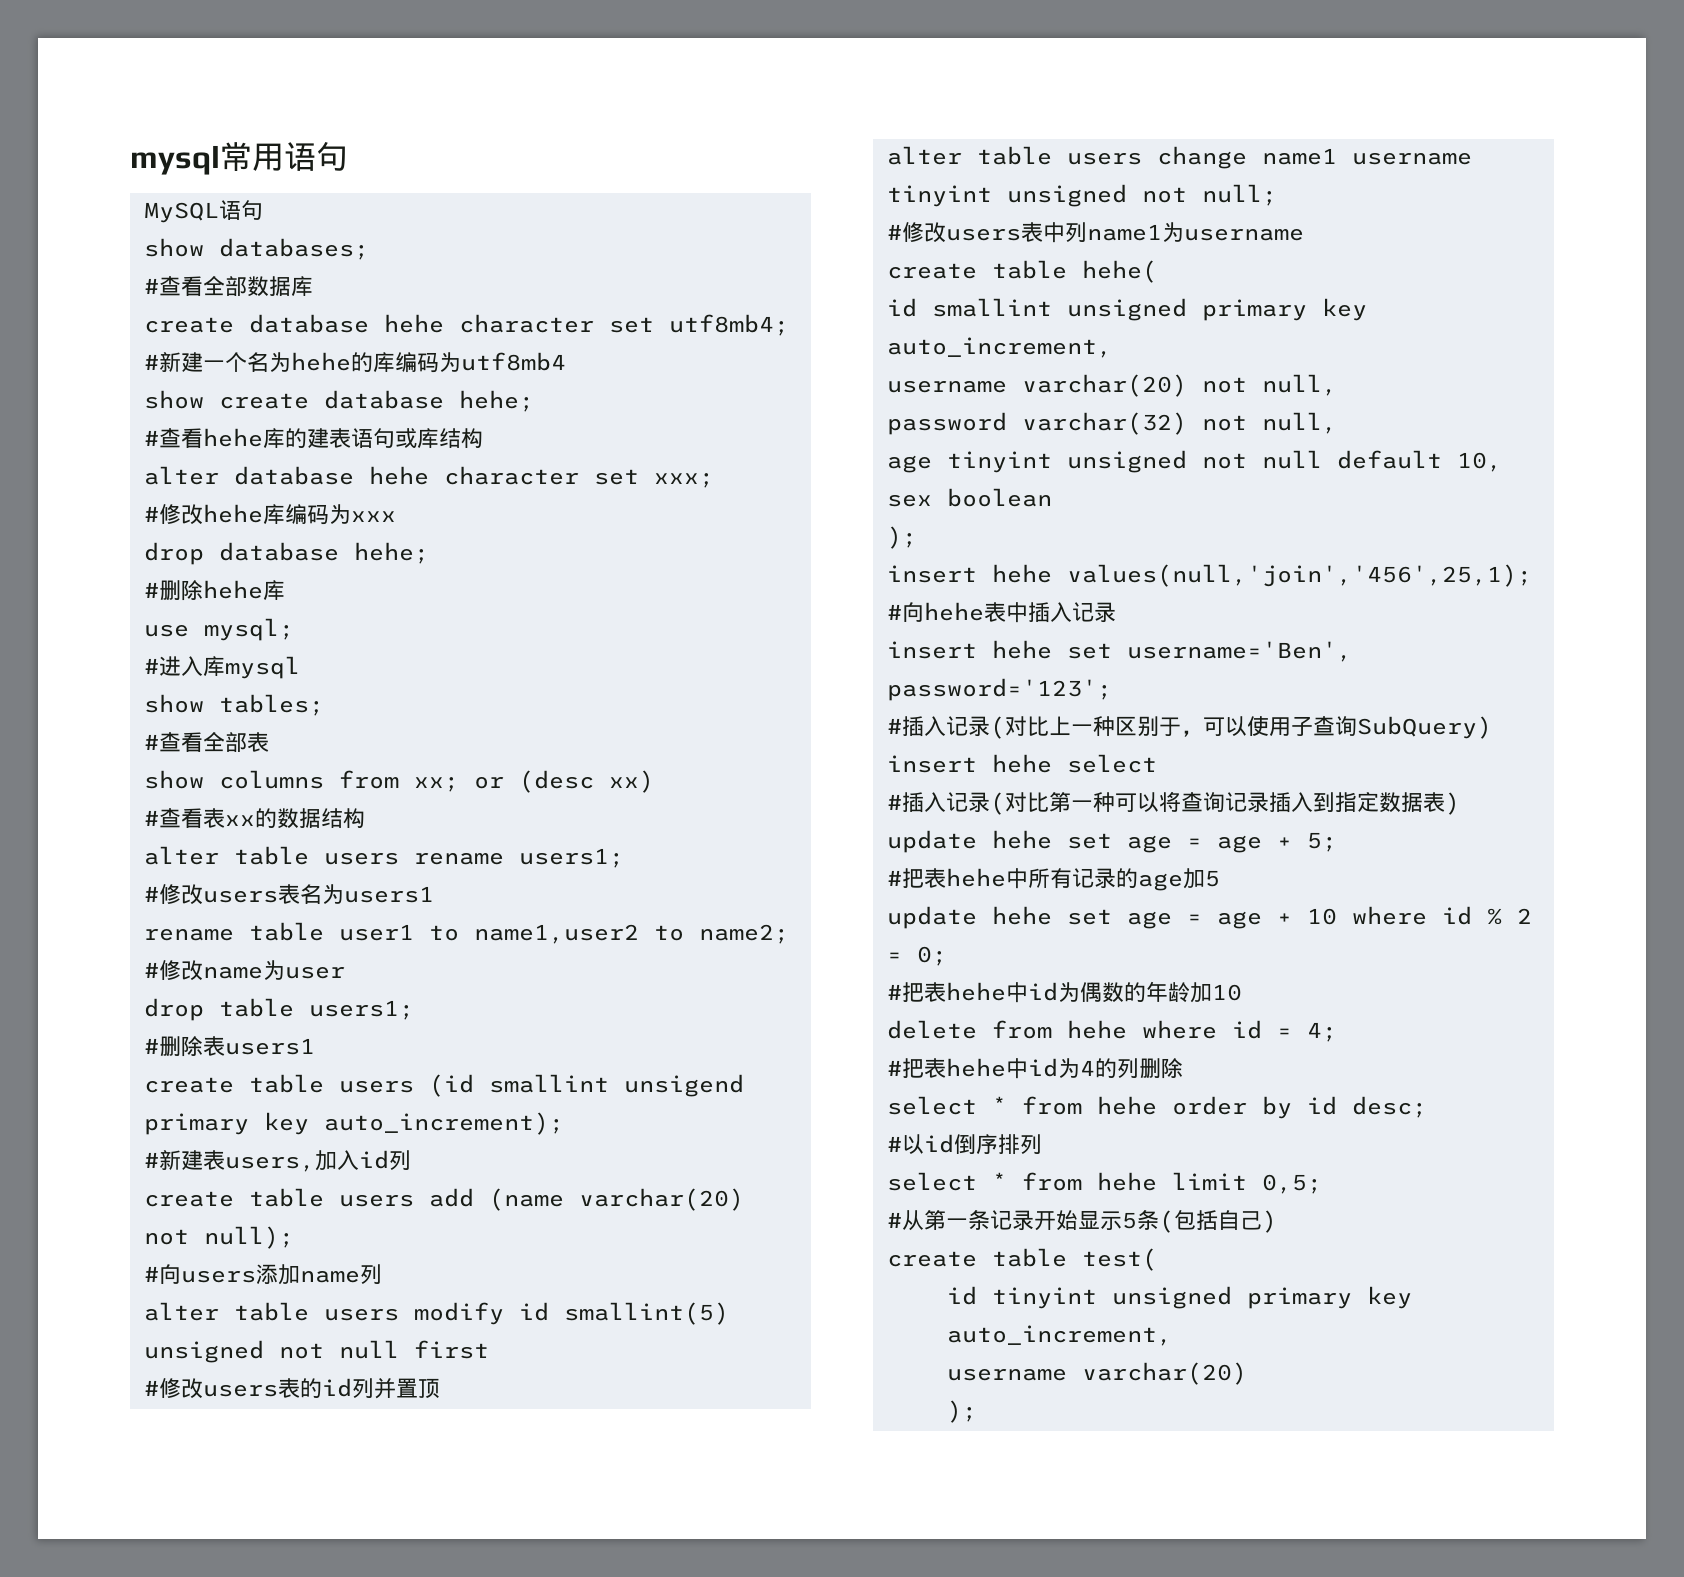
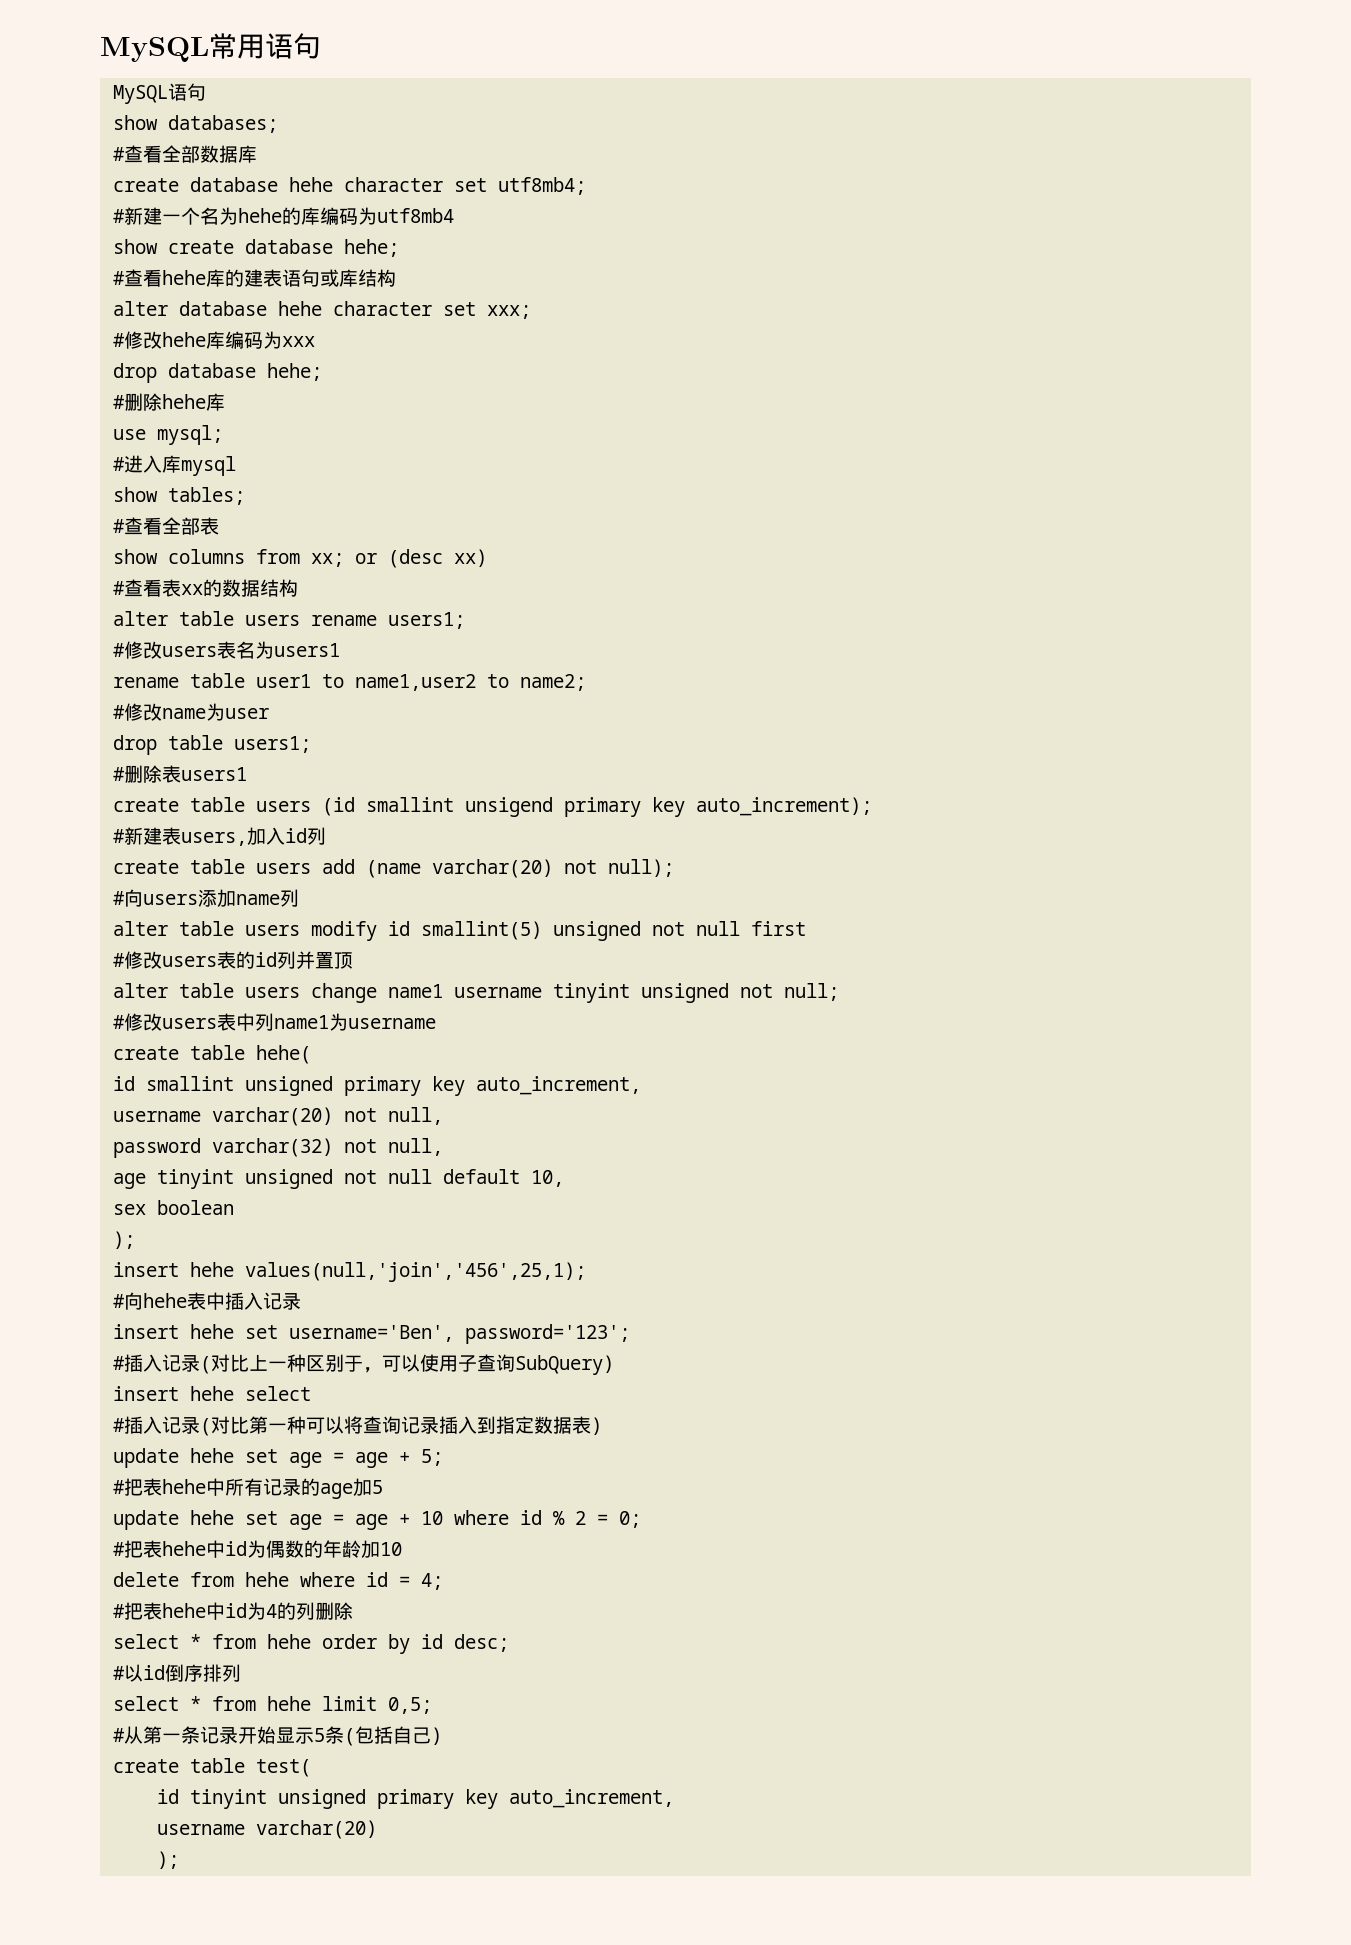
- mysql常用语句
+ MySQL常用语句

